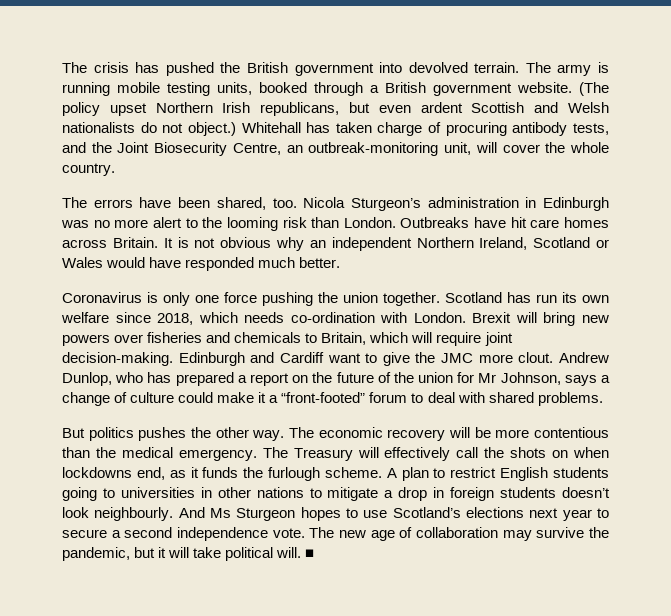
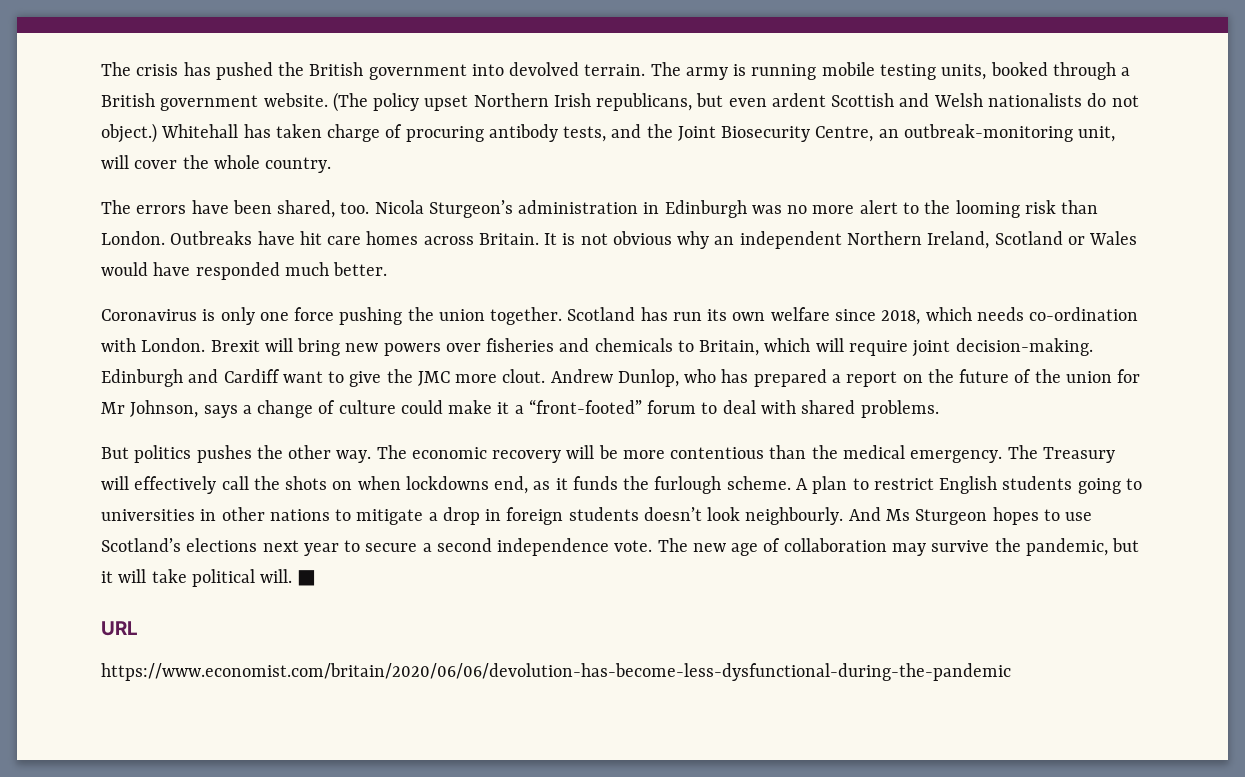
+ URL
+ https://www.economist.com/britain/2020/06/06/devolution-has-become-less-dysfunctional-during-the-pandemic

